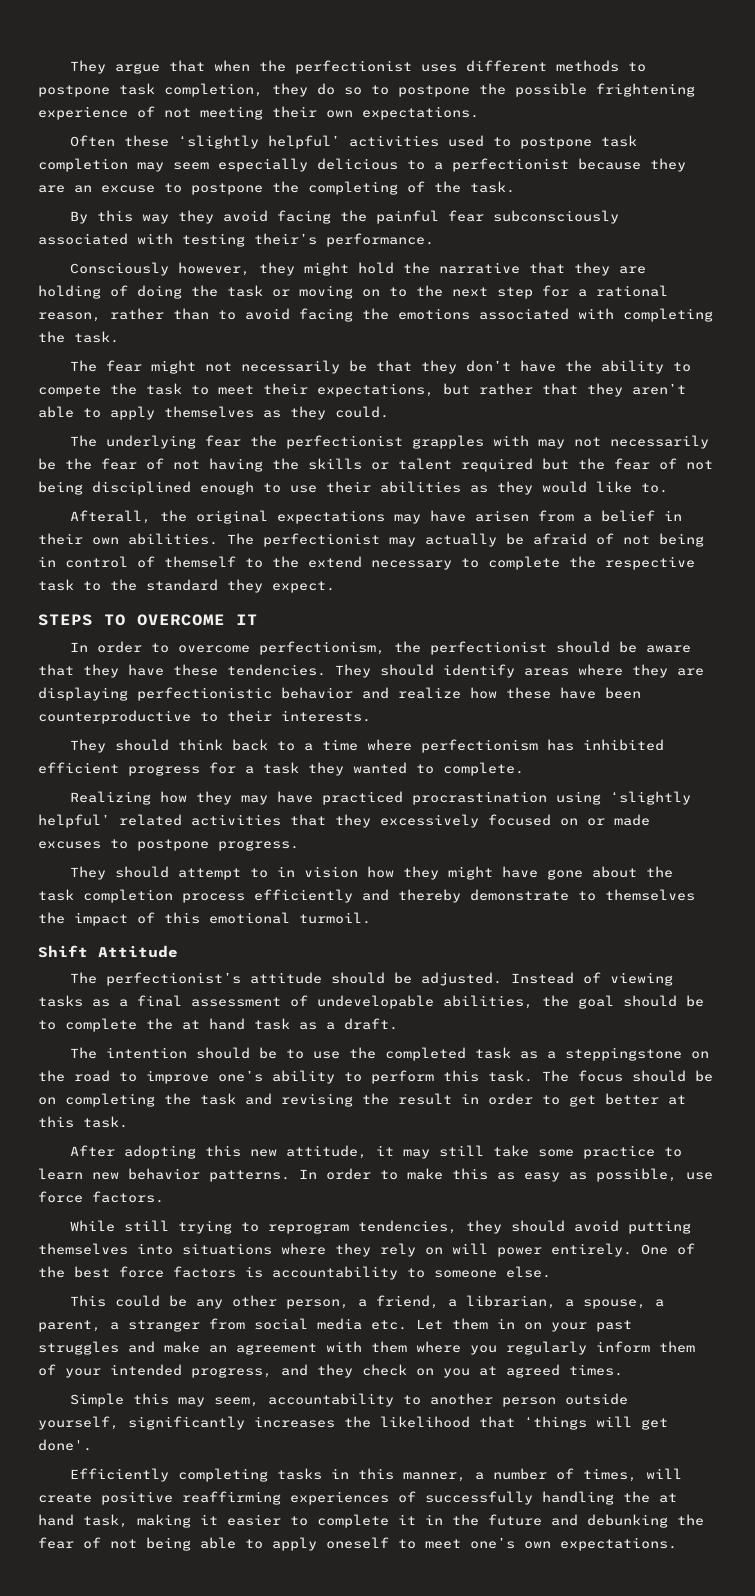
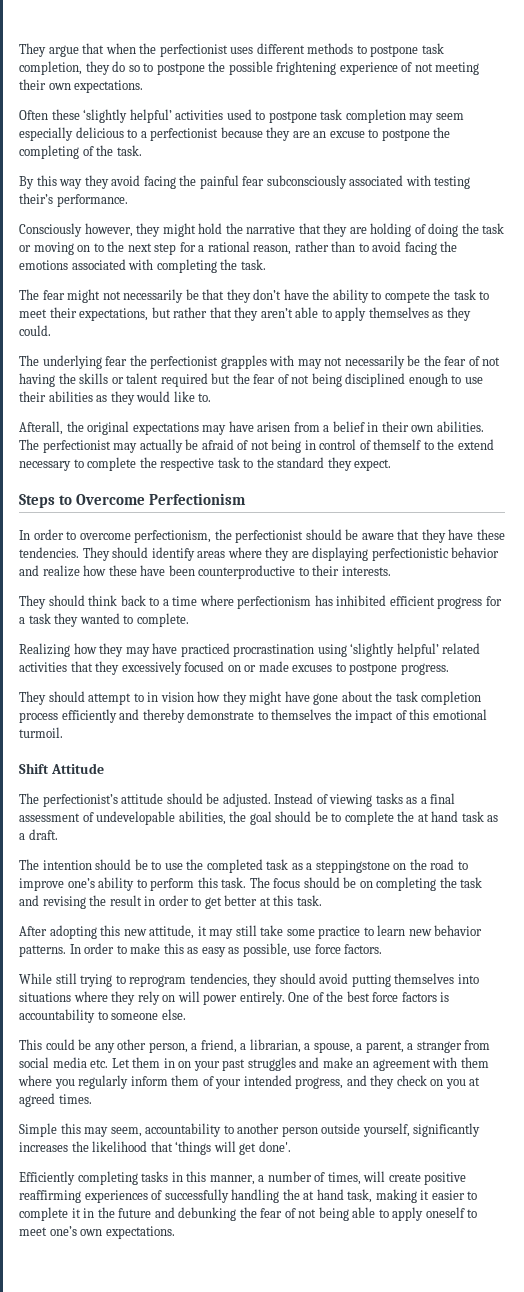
- STEPS TO OVERCOME IT
+ Steps to Overcome Perfectionism

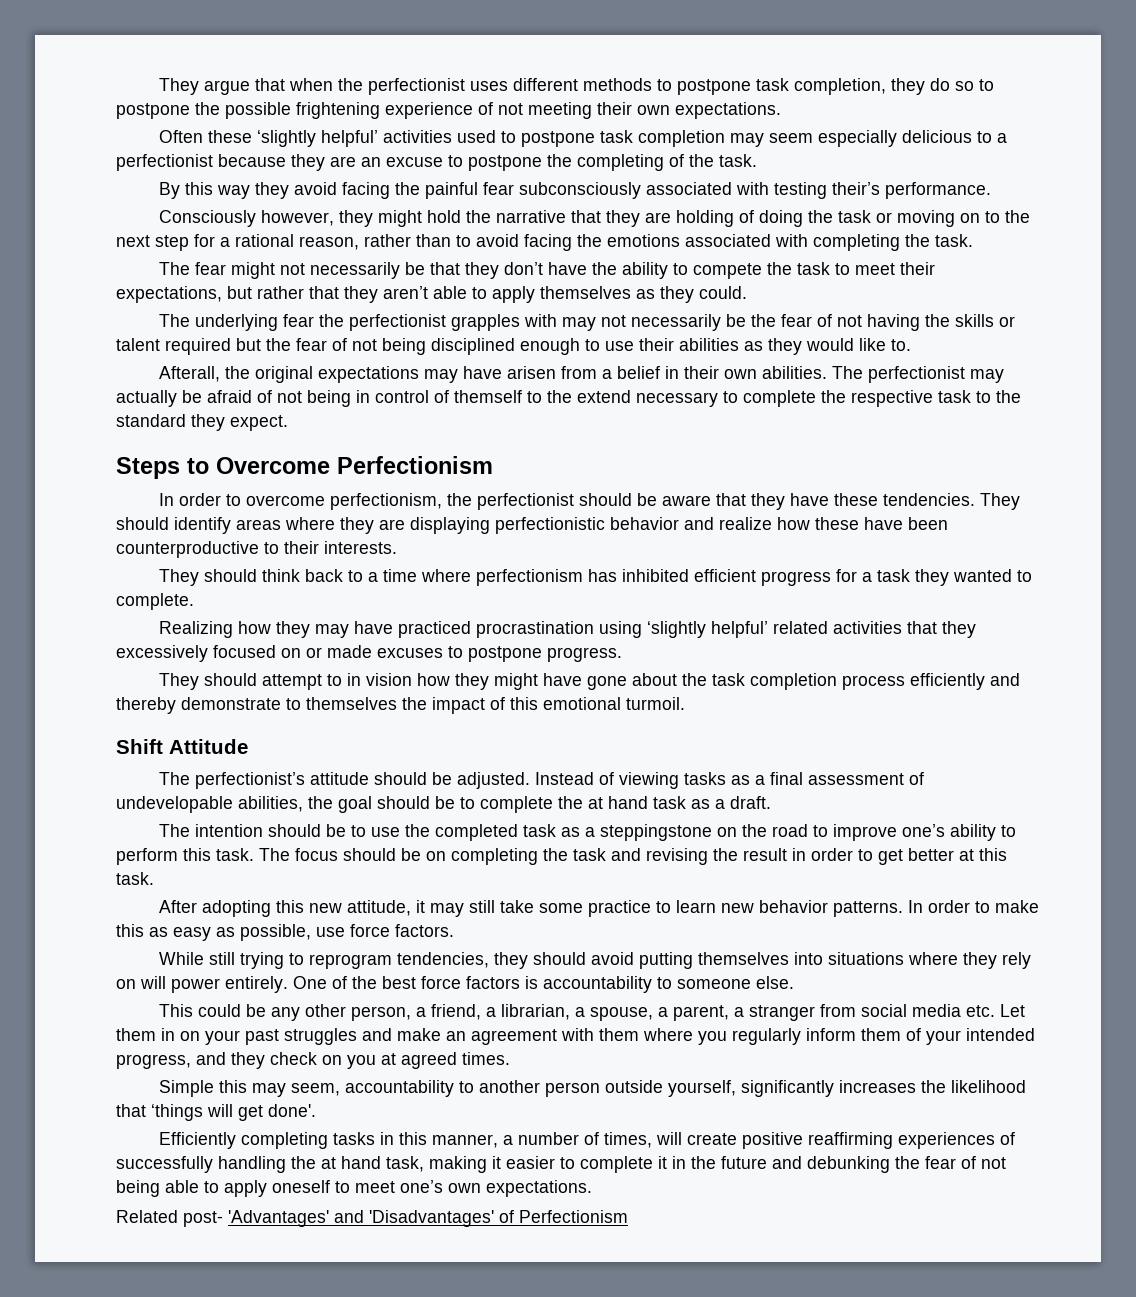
+ Related post- 'Advantages' and 'Disadvantages' of Perfectionism

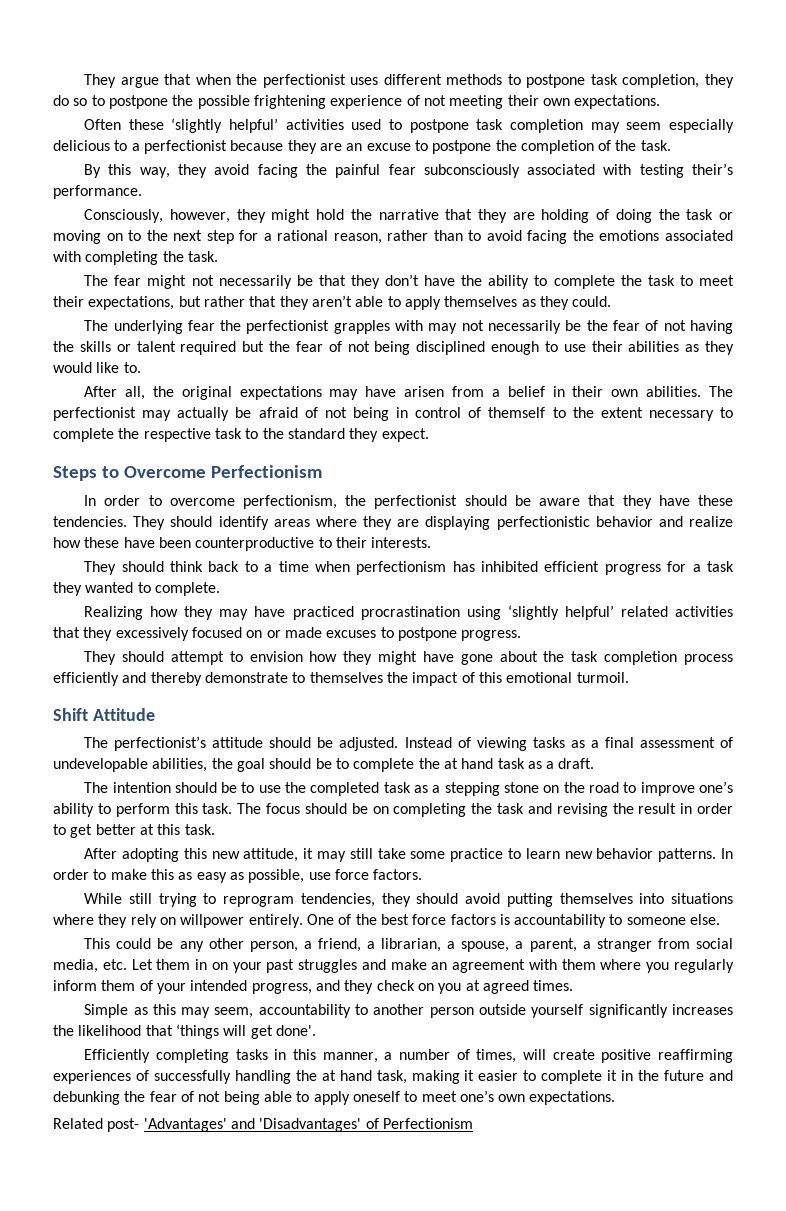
- Often these ‘slightly helpful’ activities used to postpone task completion may seem especially delicious to a perfectionist because they are an excuse to postpone the completing of the task.
+ Often these ‘slightly helpful’ activities used to postpone task completion may seem especially delicious to a perfectionist because they are an excuse to postpone the completion of the task.
- By this way they avoid facing the painful fear subconsciously associated with testing their’s performance.
+ By this way, they avoid facing the painful fear subconsciously associated with testing their’s performance.
- Consciously however, they might hold the narrative that they are holding of doing the task or moving on to the next step for a rational reason, rather than to avoid facing the emotions associated with completing the task.
+ Consciously, however, they might hold the narrative that they are holding of doing the task or moving on to the next step for a rational reason, rather than to avoid facing the emotions associated with completing the task.
- The fear might not necessarily be that they don’t have the ability to compete the task to meet their expectations, but rather that they aren’t able to apply themselves as they could.
+ The fear might not necessarily be that they don’t have the ability to complete the task to meet their expectations, but rather that they aren’t able to apply themselves as they could.
- Afterall, the original expectations may have arisen from a belief in their own abilities.
+ After all, the original expectations may have arisen from a belief in their own abilities.
- The perfectionist may actually be afraid of not being in control of themself to the extend necessary to complete the respective task to the standard they expect.
+ The perfectionist may actually be afraid of not being in control of themself to the extent necessary to complete the respective task to the standard they expect.
- They should think back to a time where perfectionism has inhibited efficient progress for a task they wanted to complete.
+ They should think back to a time when perfectionism has inhibited efficient progress for a task they wanted to complete.
- They should attempt to in vision how they might have gone about the task completion process efficiently and thereby demonstrate to themselves the impact of this emotional turmoil.
+ They should attempt to envision how they might have gone about the task completion process efficiently and thereby demonstrate to themselves the impact of this emotional turmoil.
- The intention should be to use the completed task as a steppingstone on the road to improve one’s ability to perform this task.
+ The intention should be to use the completed task as a stepping stone on the road to improve one’s ability to perform this task.
- While still trying to reprogram tendencies, they should avoid putting themselves into situations where they rely on will power entirely.
+ While still trying to reprogram tendencies, they should avoid putting themselves into situations where they rely on willpower entirely.
- This could be any other person, a friend, a librarian, a spouse, a parent, a stranger from social media etc. Let them in on your past struggles and make an agreement with them where you regularly inform them of your intended progress, and they check on you at agreed times.
+ This could be any other person, a friend, a librarian, a spouse, a parent, a stranger from social media, etc. Let them in on your past struggles and make an agreement with them where you regularly inform them of your intended progress, and they check on you at agreed times.
- Simple this may seem, accountability to another person outside yourself, significantly increases the likelihood that ‘things will get done'.
+ Simple as this may seem, accountability to another person outside yourself significantly increases the likelihood that ‘things will get done'.

